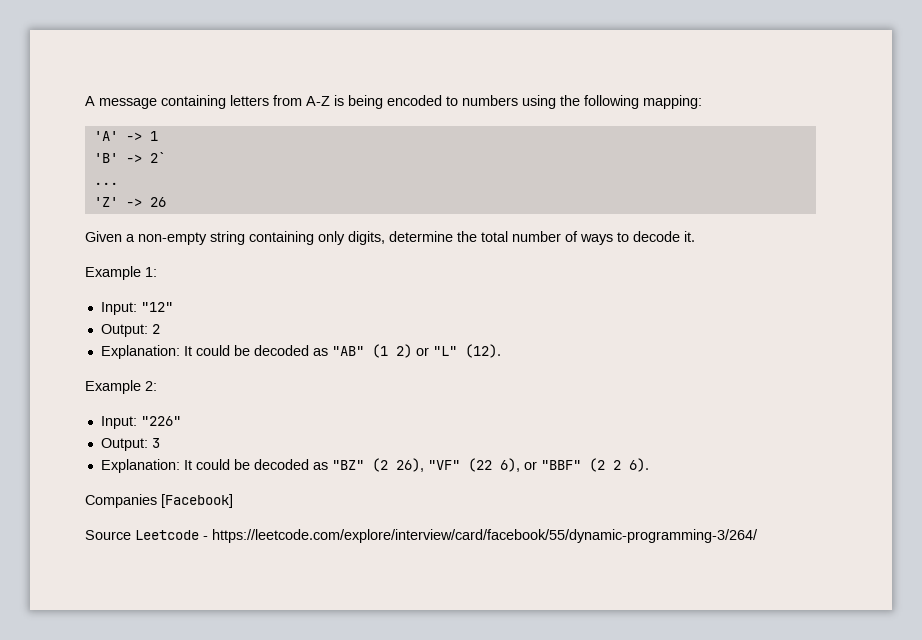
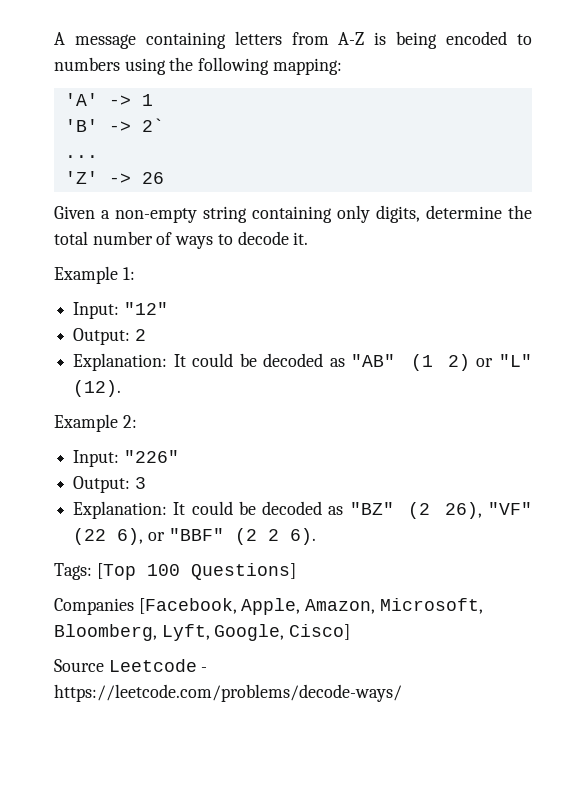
- Companies [Facebook]
+ Tags: [Top 100 Questions]
+ Companies [Facebook, Apple, Amazon, Microsoft, Bloomberg, Lyft, Google, Cisco]
- Source Leetcode - https://leetcode.com/explore/interview/card/facebook/55/dynamic-programming-3/264/
+ Source Leetcode - https://leetcode.com/problems/decode-ways/

